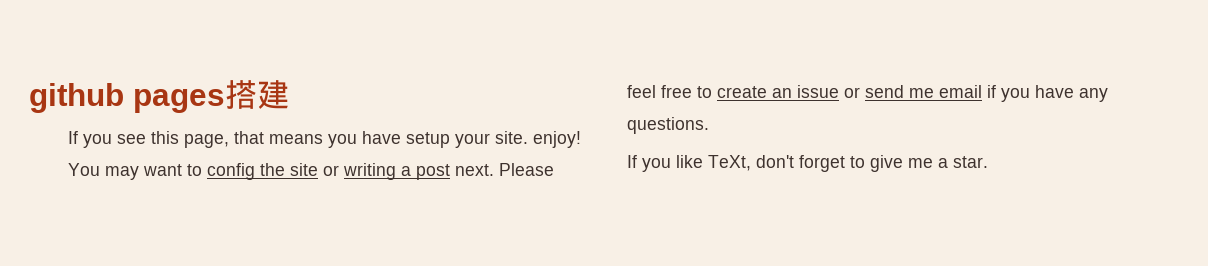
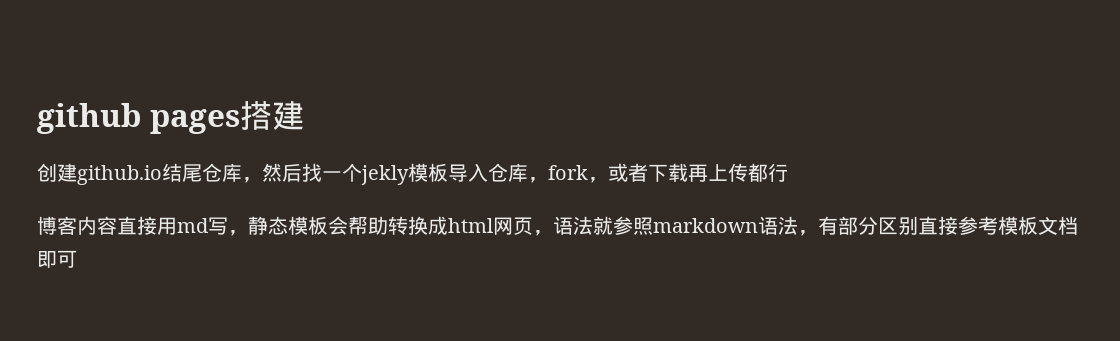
- If you see this page, that means you have setup your site. enjoy!
- You may want to config the site or writing a post next. Please feel free to create an issue or send me email if you have any questions.
- If you like TeXt, don't forget to give me a star.
+ 创建github.io结尾仓库，然后找一个jekly模板导入仓库，fork，或者下载再上传都行
+ 博客内容直接用md写，静态模板会帮助转换成html网页，语法就参照markdown语法，有部分区别直接参考模板文档即可

